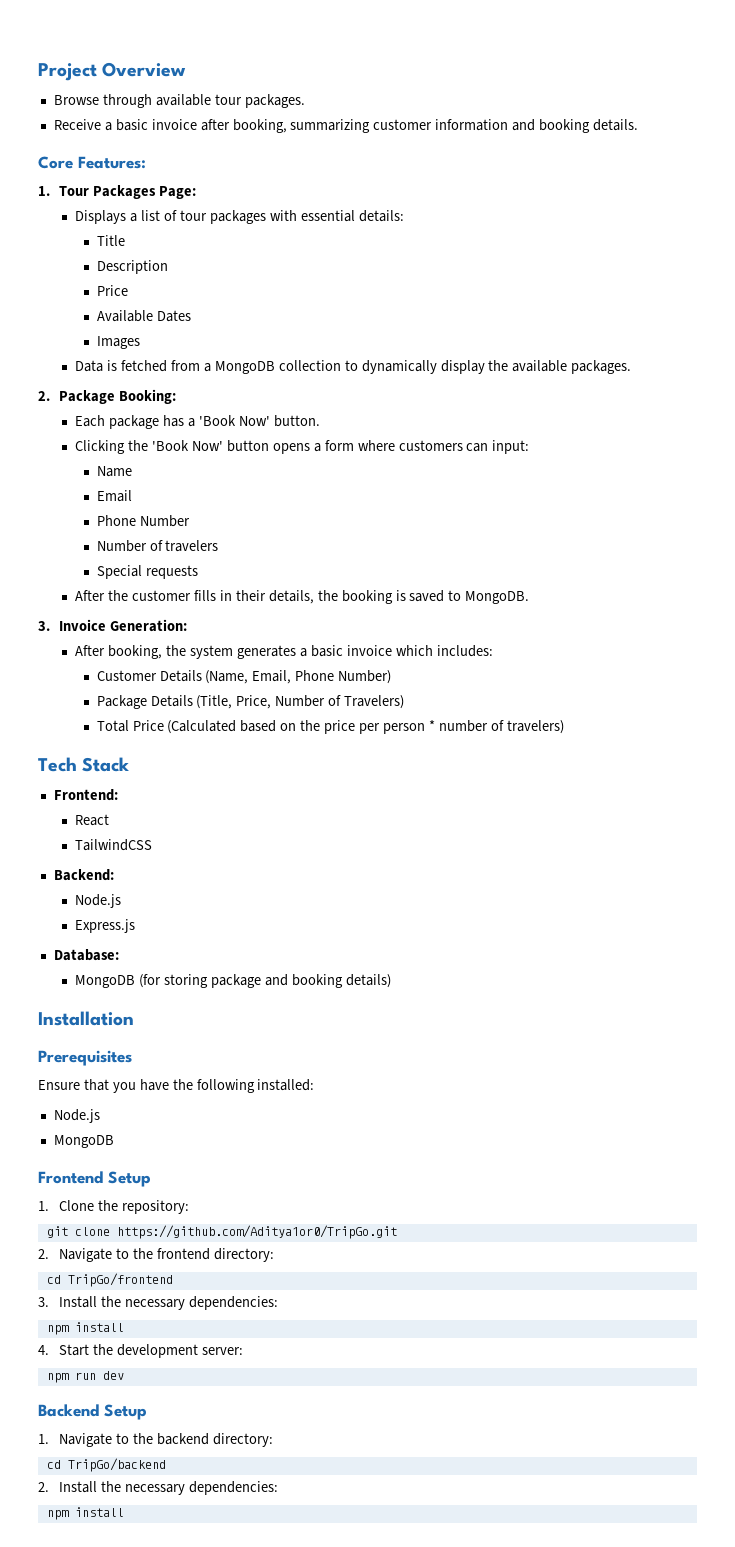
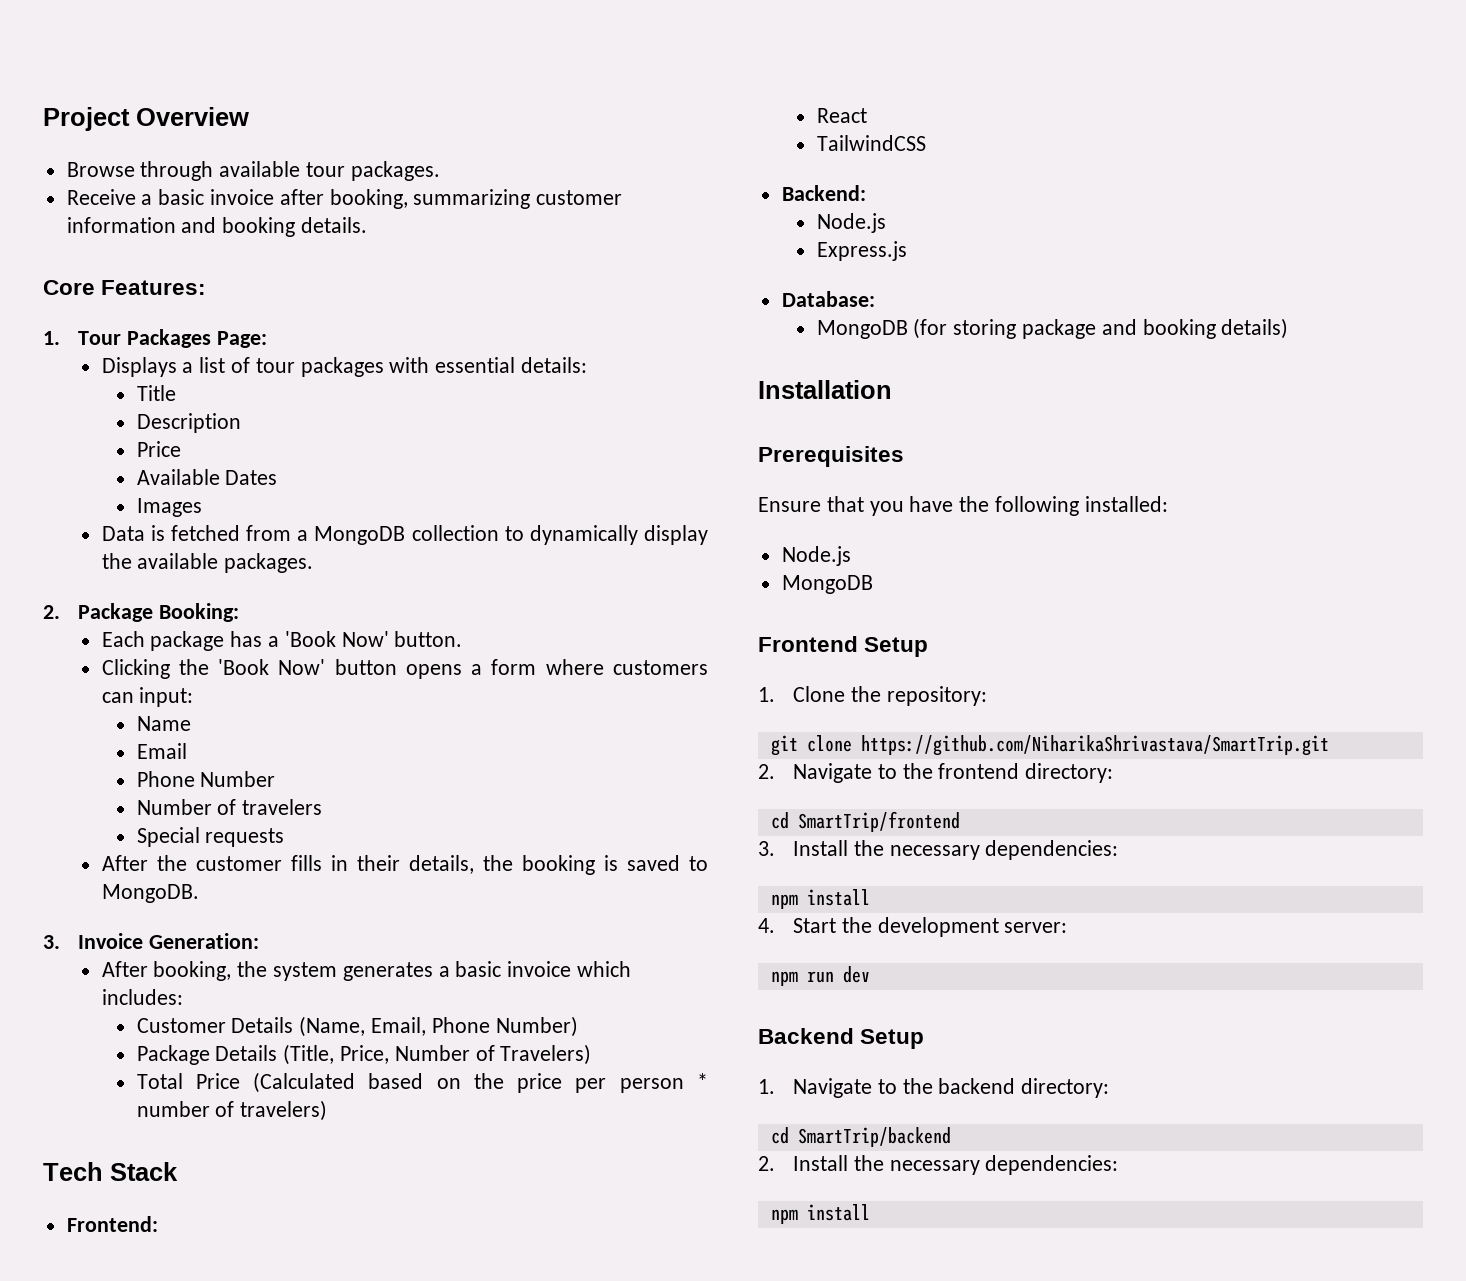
- git clone https://github.com/Aditya1or0/TripGo.git
+ git clone https://github.com/NiharikaShrivastava/SmartTrip.git
- cd TripGo/frontend
+ cd SmartTrip/frontend
- cd TripGo/backend
+ cd SmartTrip/backend

